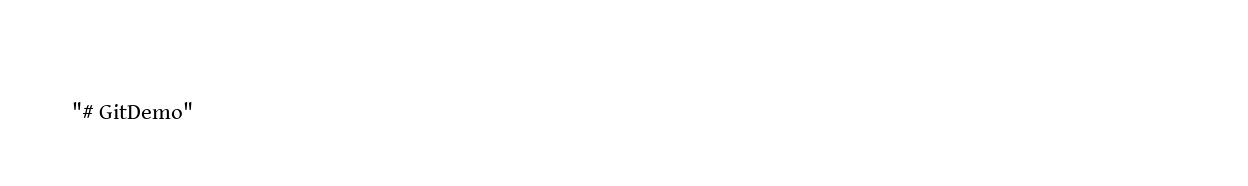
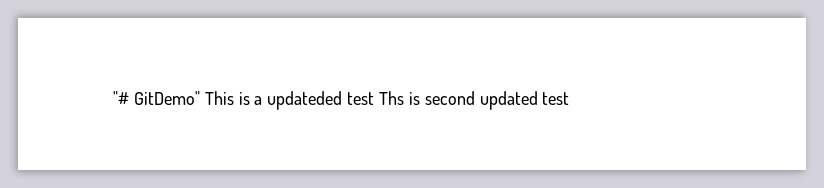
- "# GitDemo"
+ "# GitDemo" This is a updateded test Ths is second updated test

